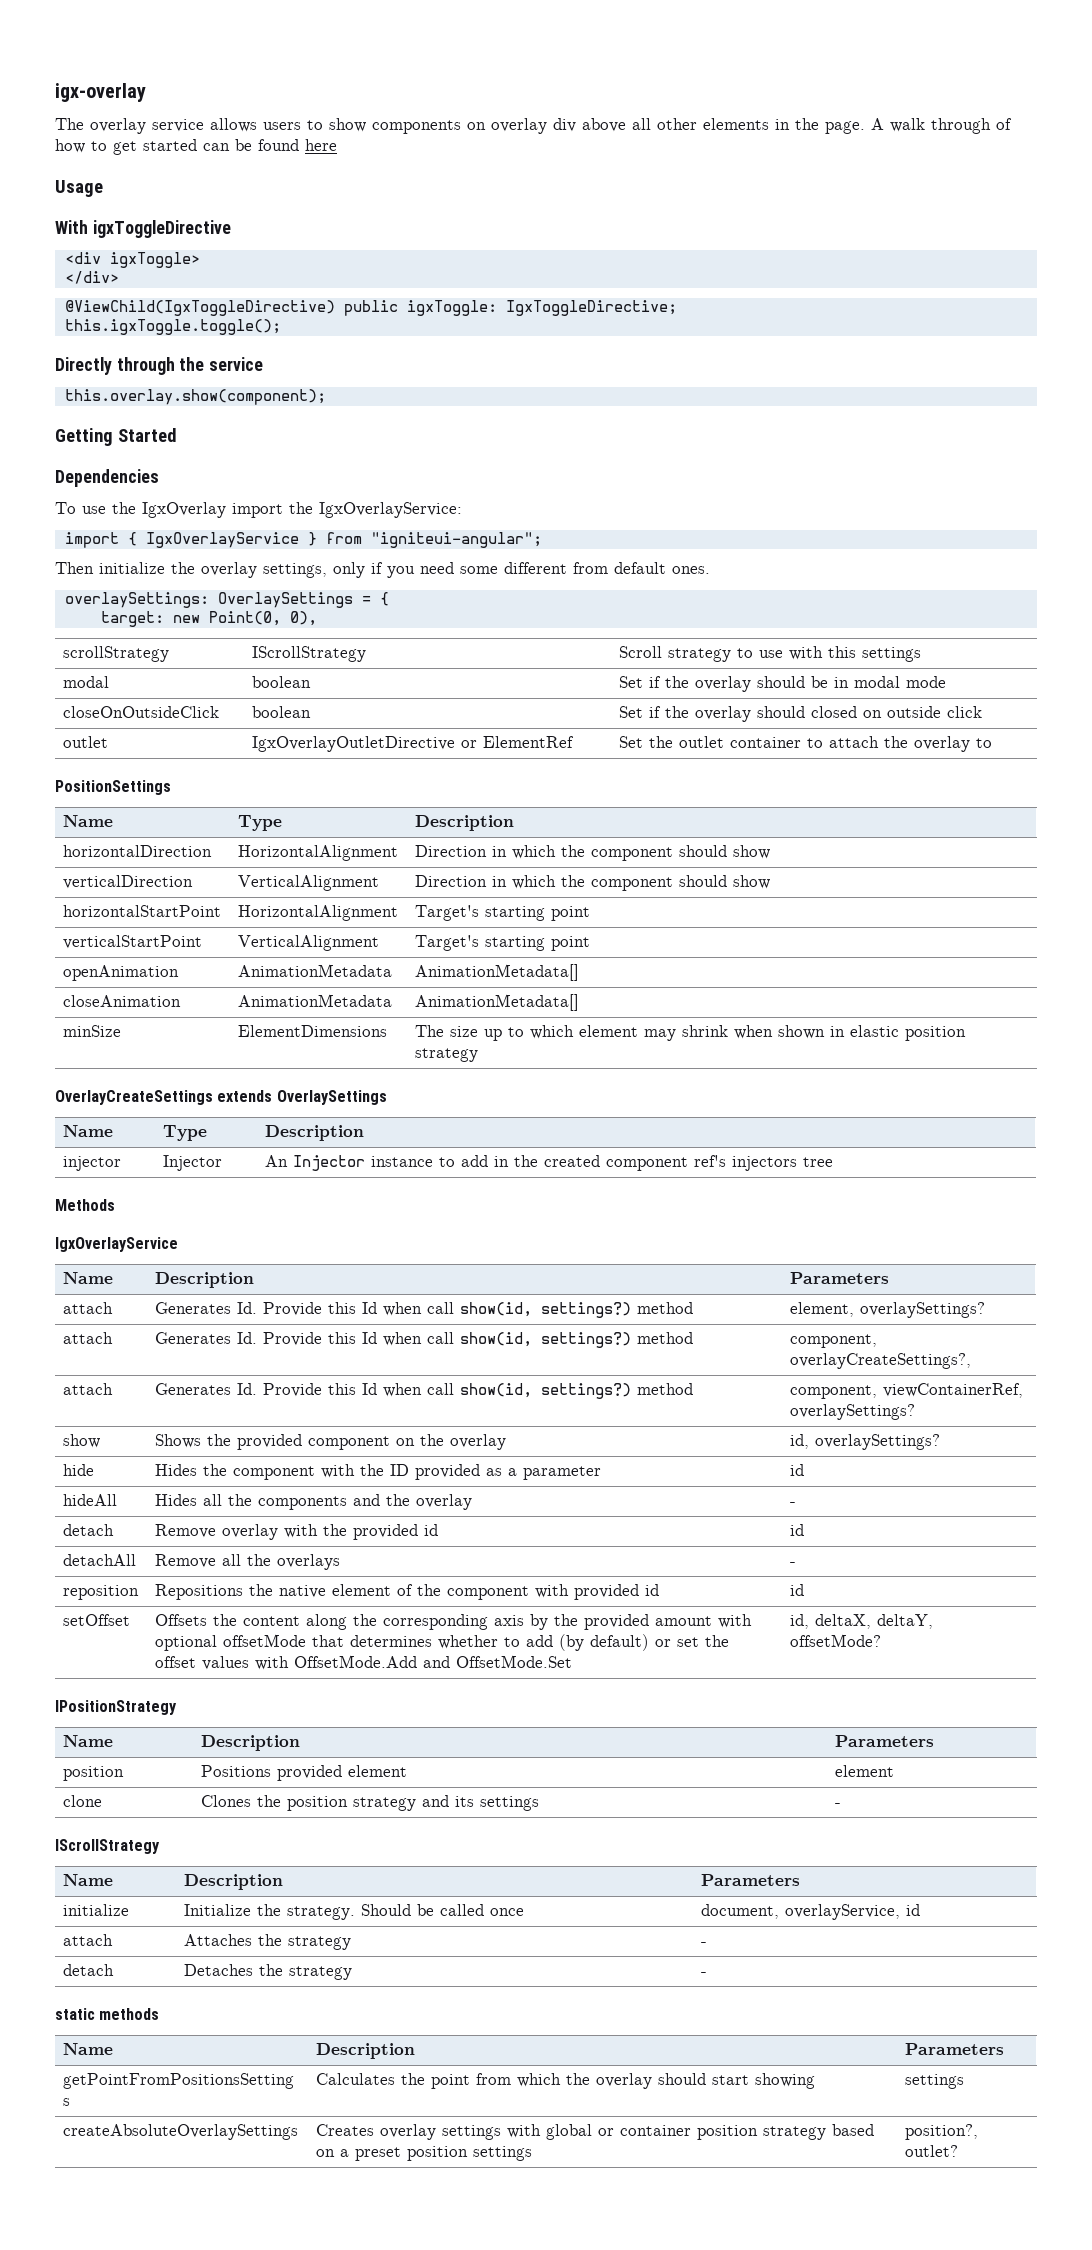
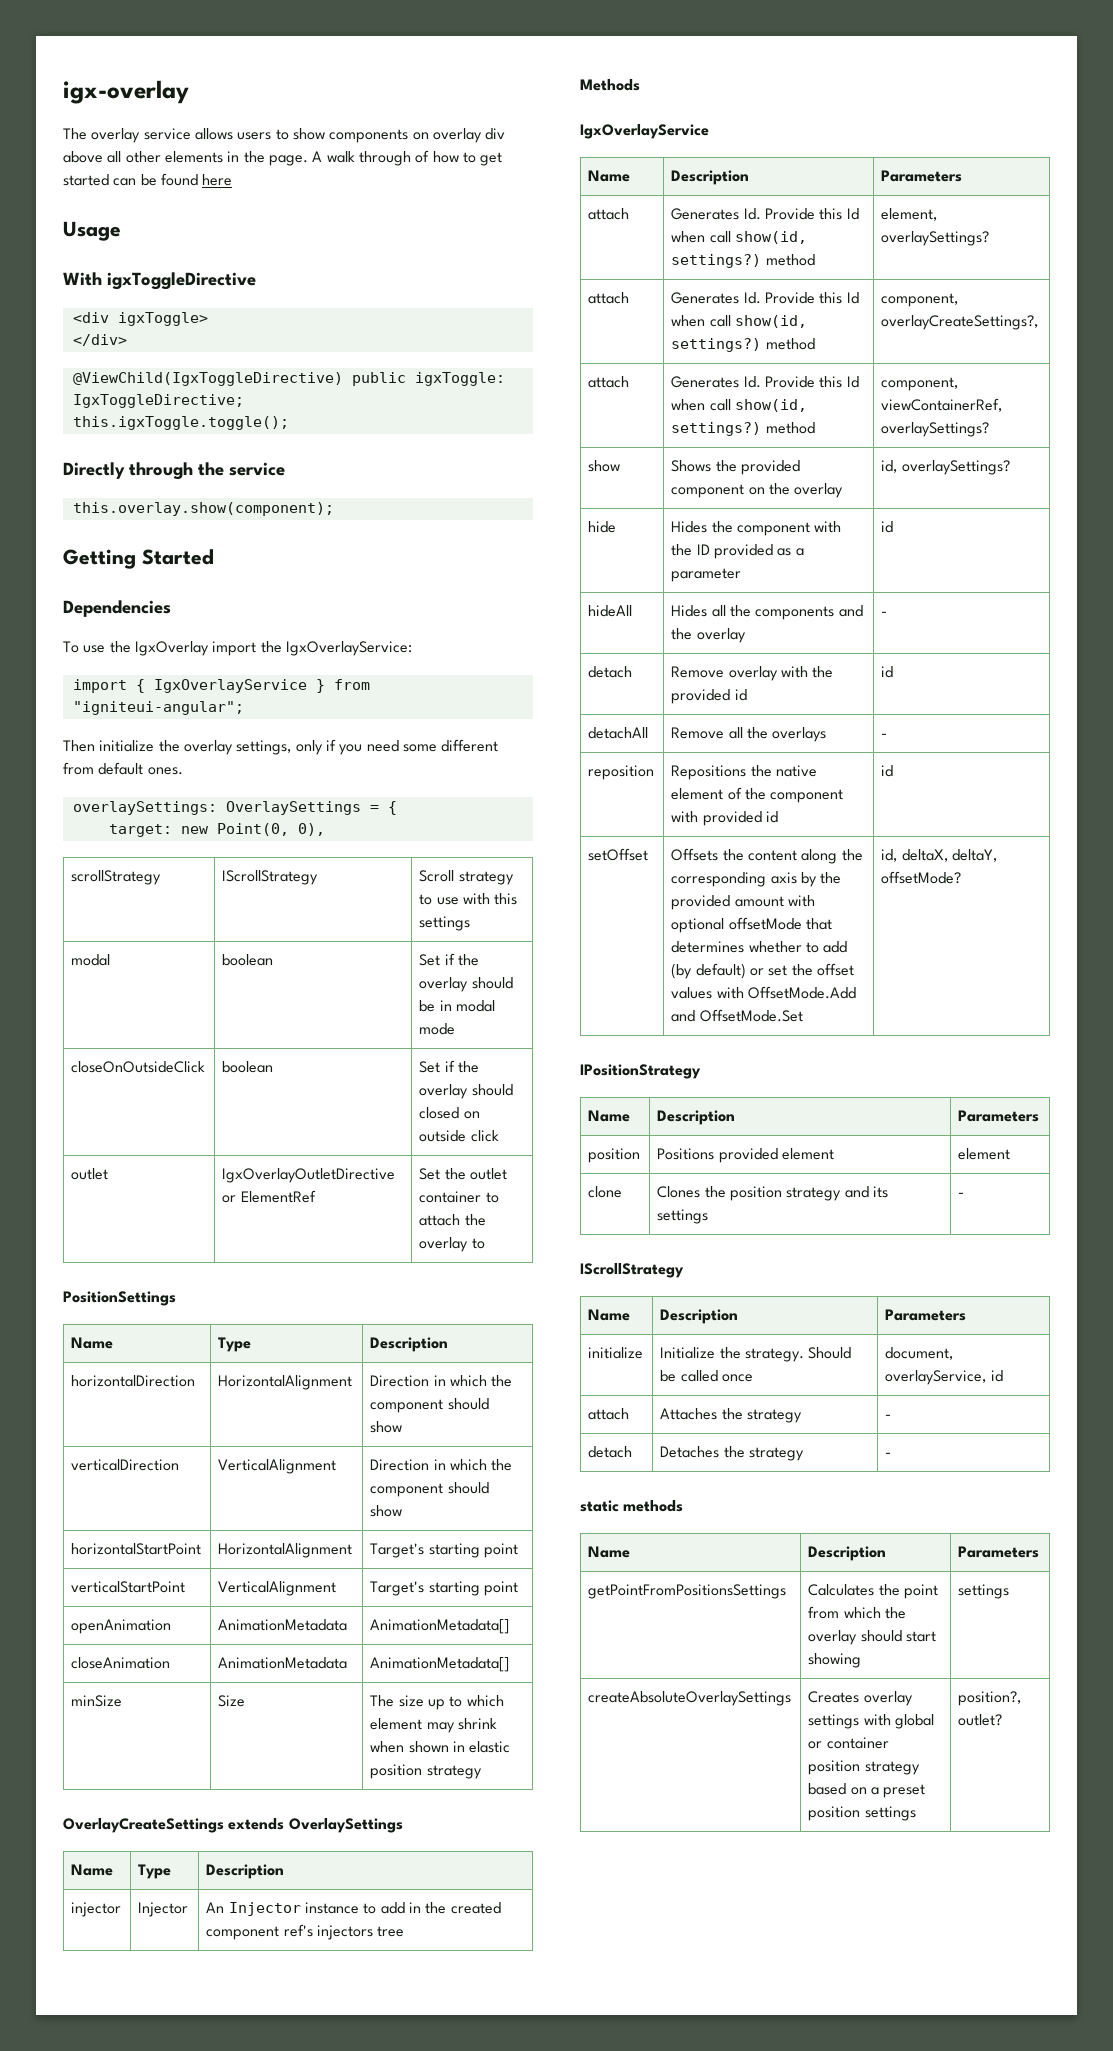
- minSize | ElementDimensions | The size up to which element may shrink when shown in elastic position strategy
+ minSize | Size | The size up to which element may shrink when shown in elastic position strategy

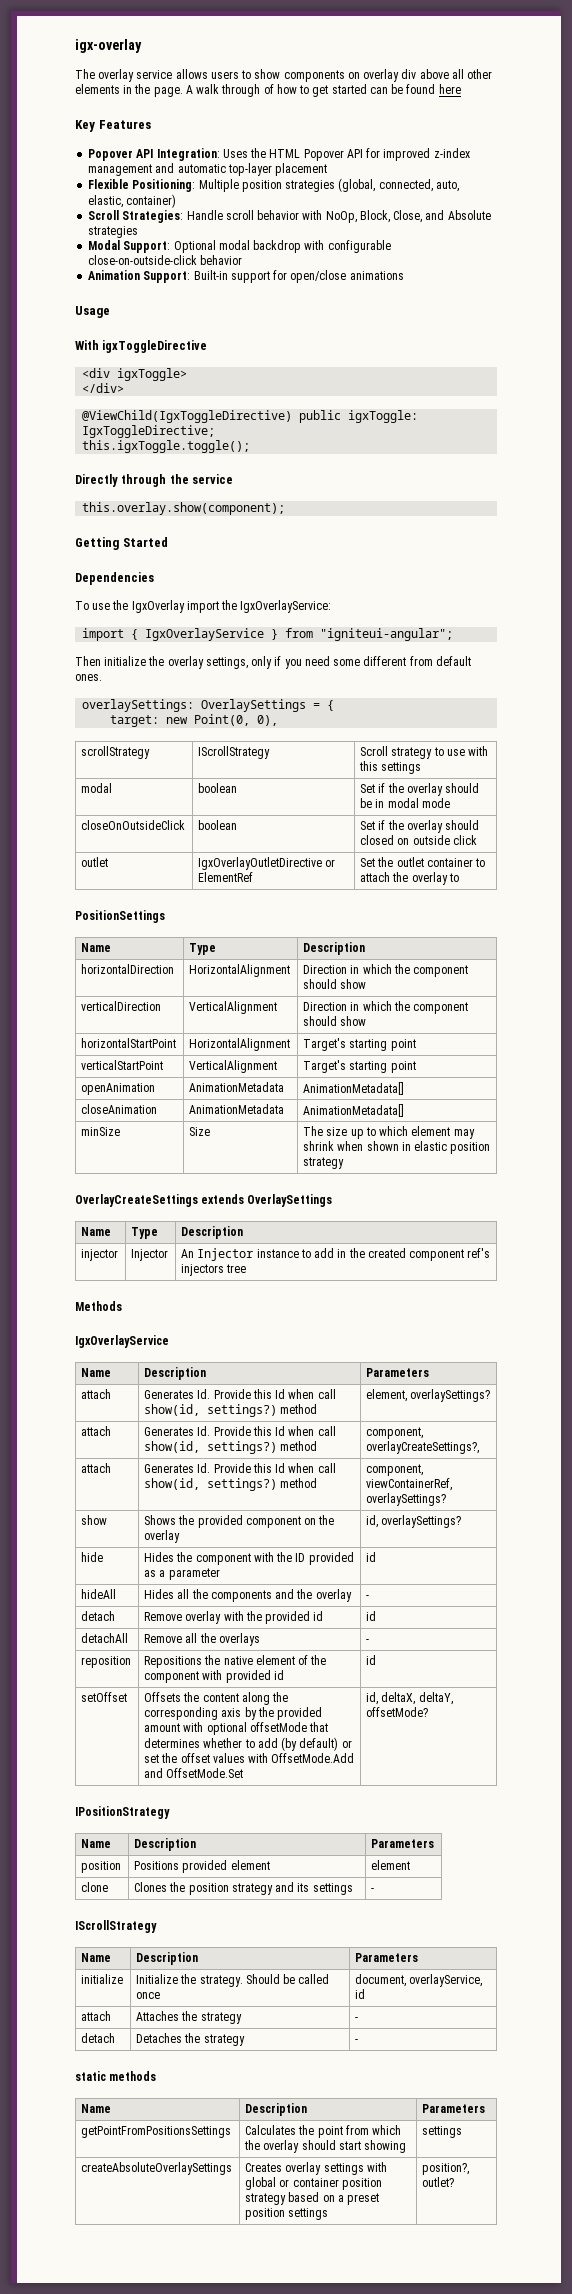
+ Key Features
+ Popover API Integration: Uses the HTML Popover API for improved z-index management and automatic top-layer placement
+ Flexible Positioning: Multiple position strategies (global, connected, auto, elastic, container)
+ Scroll Strategies: Handle scroll behavior with NoOp, Block, Close, and Absolute strategies
+ Modal Support: Optional modal backdrop with configurable close-on-outside-click behavior
+ Animation Support: Built-in support for open/close animations

